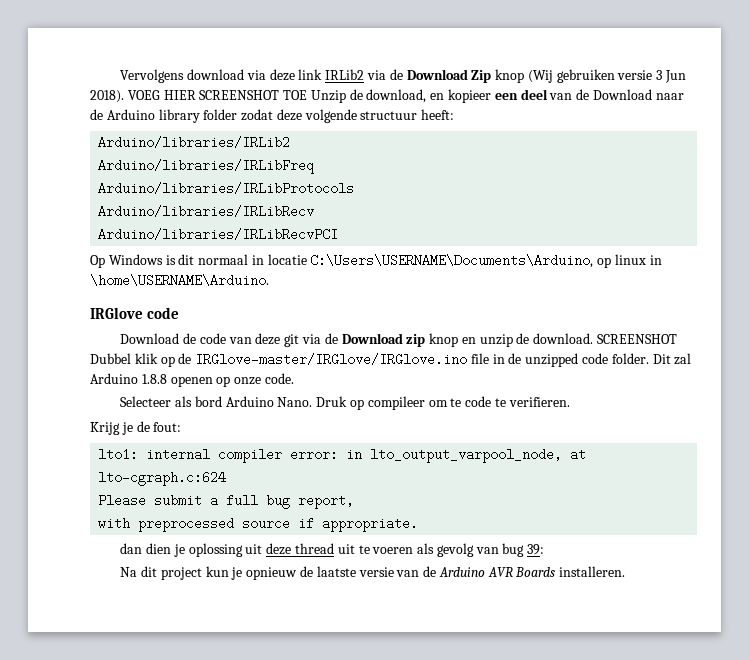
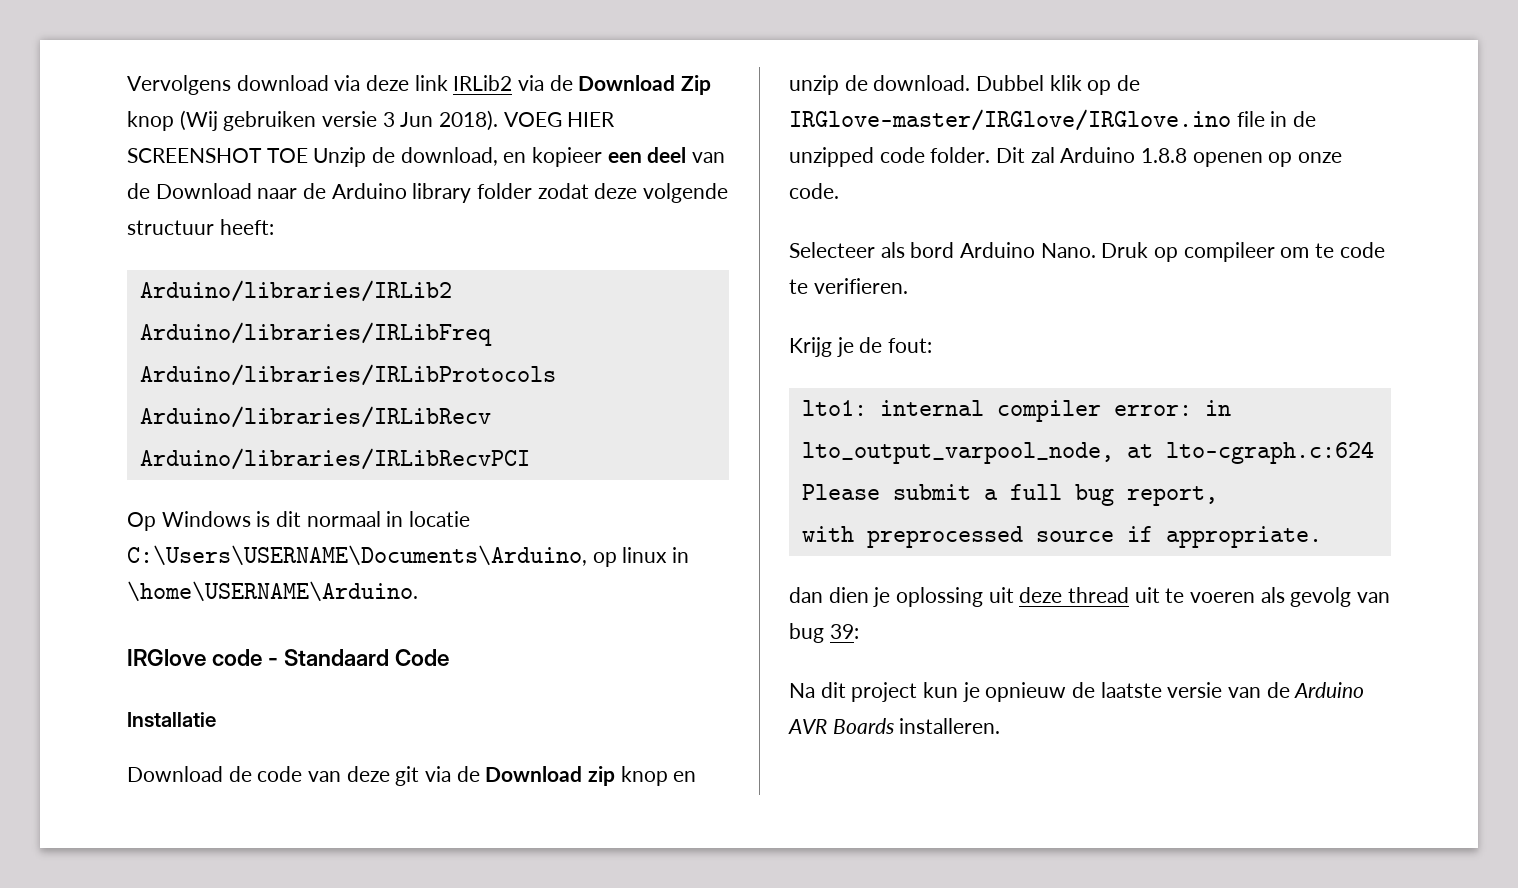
- IRGlove code
+ IRGlove code - Standaard Code
+ Installatie
- SCREENSHOT Dubbel klik op de IRGlove-master/IRGlove/IRGlove.ino file in de unzipped code folder.
+ Dubbel klik op de IRGlove-master/IRGlove/IRGlove.ino file in de unzipped code folder.

